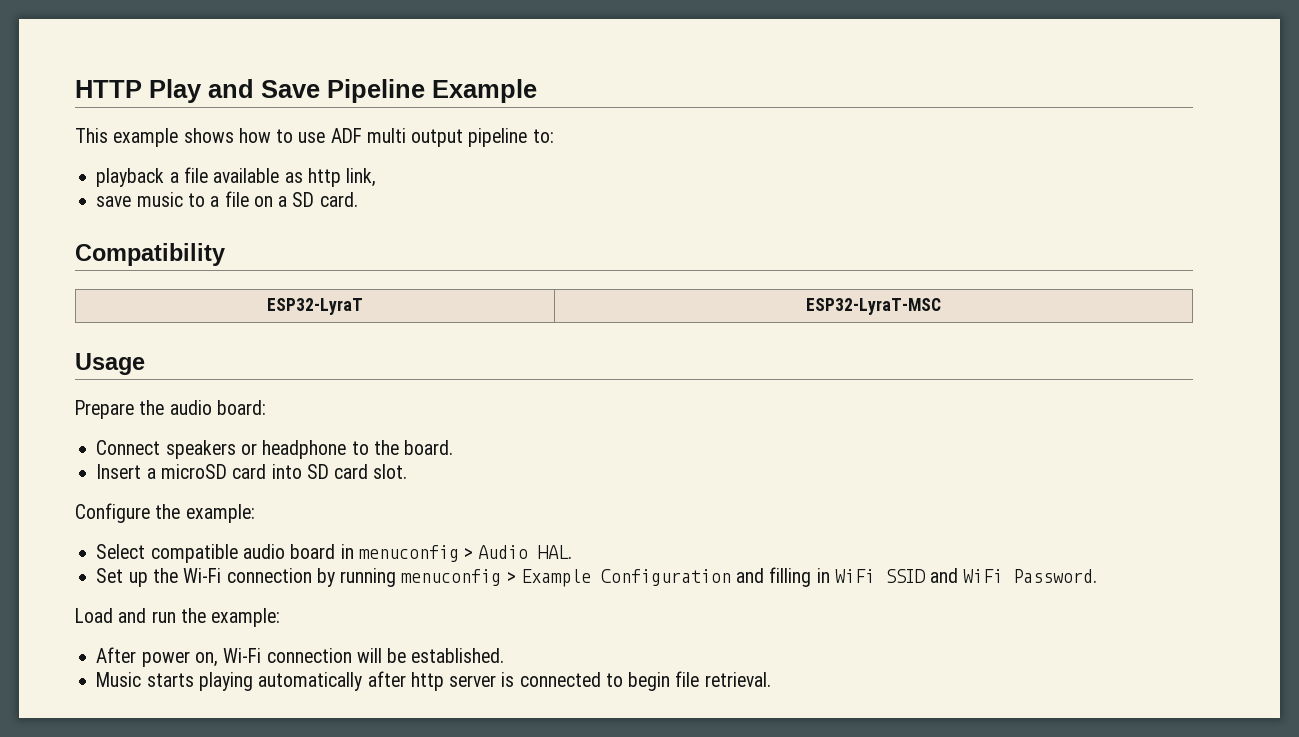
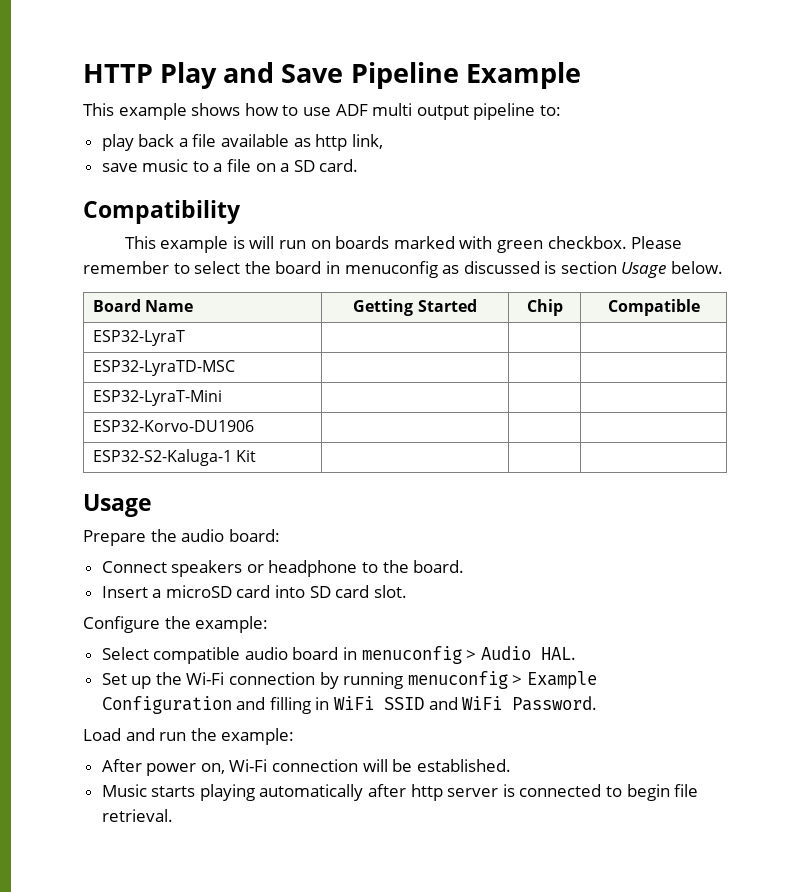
- playback a file available as http link,
+ play back a file available as http link,
- ESP32-LyraT | ESP32-LyraT-MSC
+ This example is will run on boards marked with green checkbox. Please remember to select the board in menuconfig as discussed is section Usage below.
+ Board Name | Getting Started | Chip | Compatible
+ ESP32-LyraT | | |
+ ESP32-LyraTD-MSC | | |
+ ESP32-LyraT-Mini | | |
+ ESP32-Korvo-DU1906 | | |
+ ESP32-S2-Kaluga-1 Kit | | |

